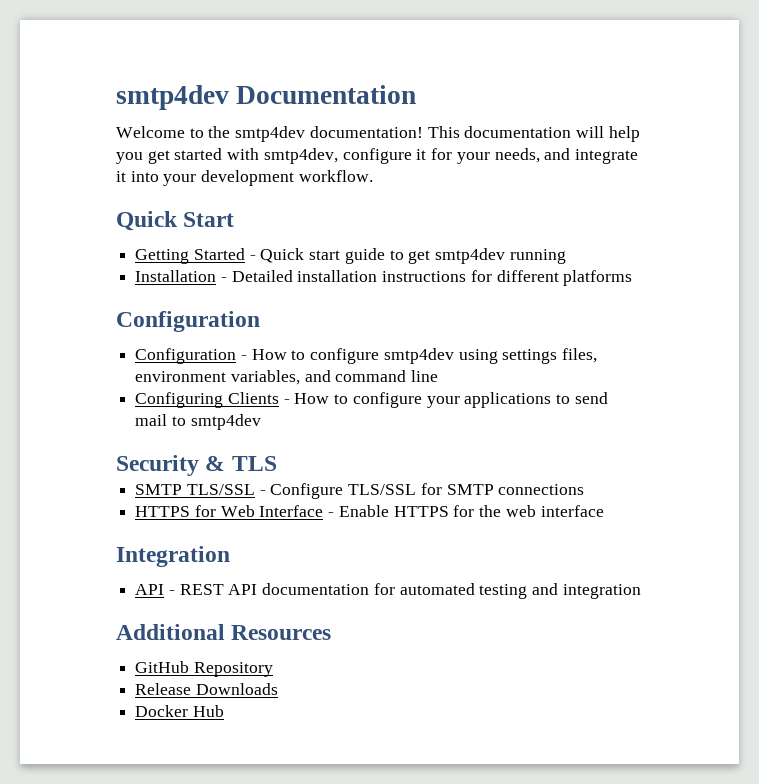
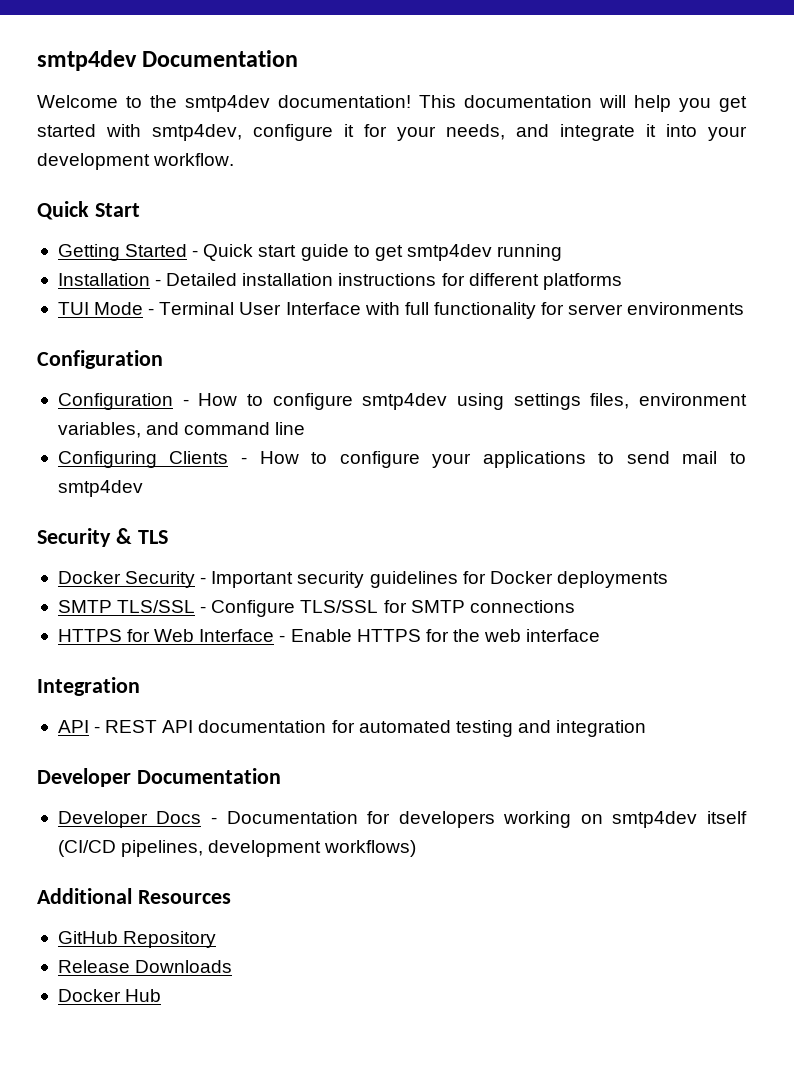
+ TUI Mode - Terminal User Interface with full functionality for server environments
+ Docker Security - Important security guidelines for Docker deployments
+ Developer Documentation
+ Developer Docs - Documentation for developers working on smtp4dev itself (CI/CD pipelines, development workflows)

